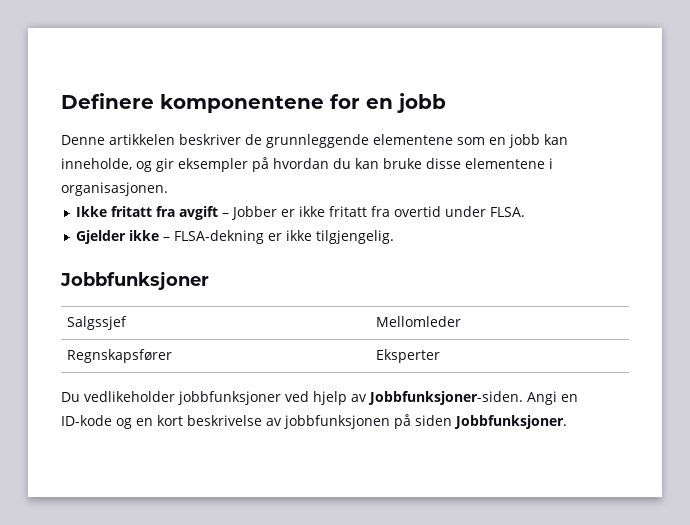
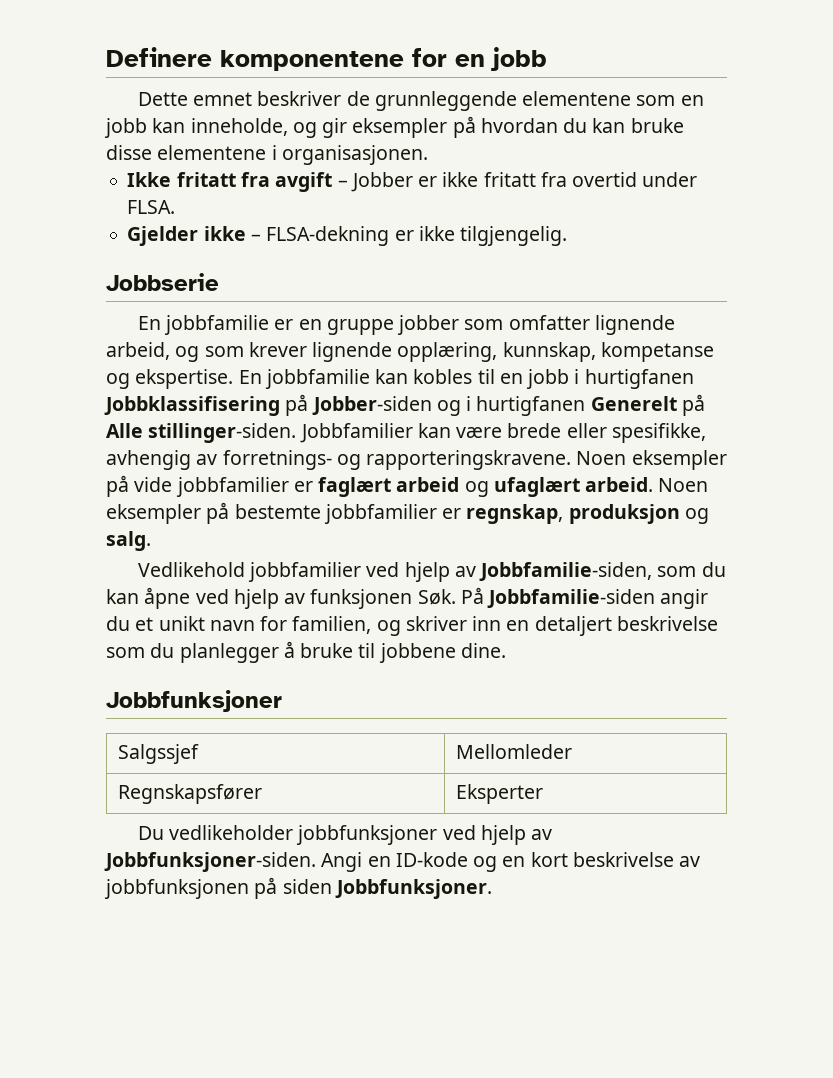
- Denne artikkelen beskriver de grunnleggende elementene som en jobb kan inneholde, og gir eksempler på hvordan du kan bruke disse elementene i organisasjonen.
+ Dette emnet beskriver de grunnleggende elementene som en jobb kan inneholde, og gir eksempler på hvordan du kan bruke disse elementene i organisasjonen.
+ Jobbserie
+ En jobbfamilie er en gruppe jobber som omfatter lignende arbeid, og som krever lignende opplæring, kunnskap, kompetanse og ekspertise. En jobbfamilie kan kobles til en jobb i hurtigfanen Jobbklassifisering på Jobber-siden og i hurtigfanen Generelt på Alle stillinger-siden. Jobbfamilier kan være brede eller spesifikke, avhengig av forretnings- og rapporteringskravene. Noen eksempler på vide jobbfamilier er faglært arbeid og ufaglært arbeid. Noen eksempler på bestemte jobbfamilier er regnskap, produksjon og salg.
+ Vedlikehold jobbfamilier ved hjelp av Jobbfamilie-siden, som du kan åpne ved hjelp av funksjonen Søk. På Jobbfamilie-siden angir du et unikt navn for familien, og skriver inn en detaljert beskrivelse som du planlegger å bruke til jobbene dine.

